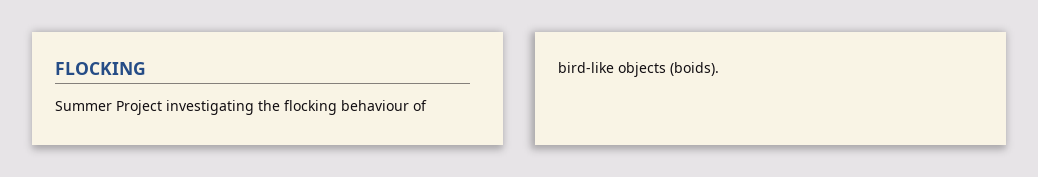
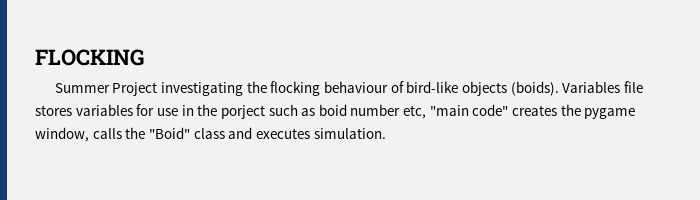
+ Variables file stores variables for use in the porject such as boid number etc, "main code" creates the pygame window, calls the "Boid" class and executes simulation.

